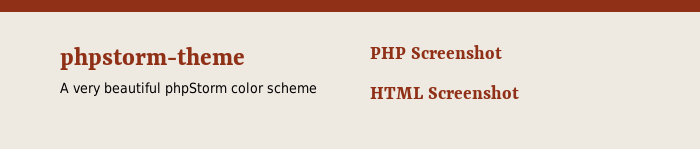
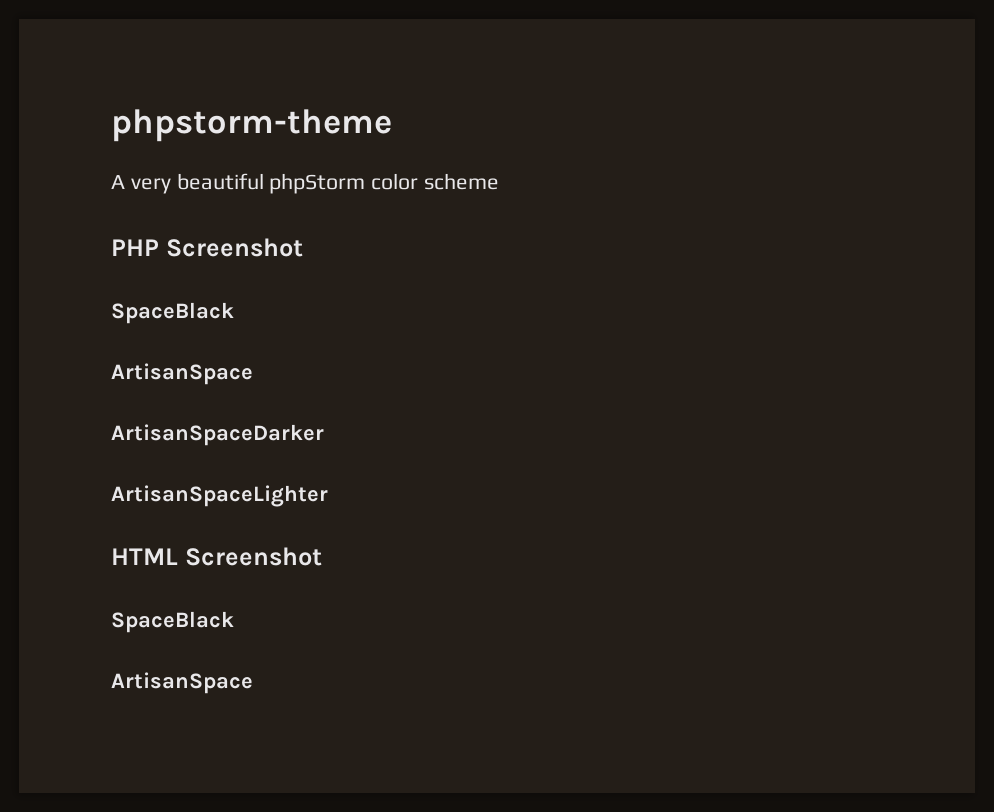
  PHP Screenshot
+ SpaceBlack
+ ArtisanSpace
+ ArtisanSpaceDarker
+ ArtisanSpaceLighter
  HTML Screenshot
+ SpaceBlack
+ ArtisanSpace

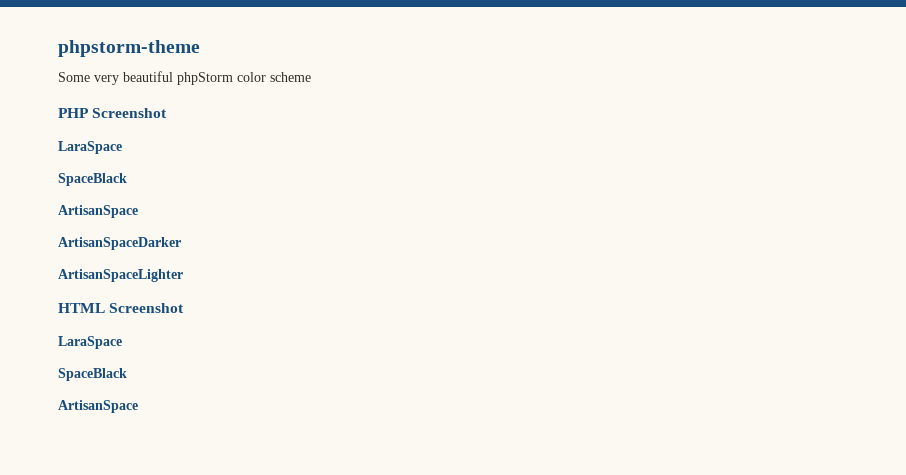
- A very beautiful phpStorm color scheme
+ Some very beautiful phpStorm color scheme
  PHP Screenshot
+ LaraSpace
  HTML Screenshot
+ LaraSpace

